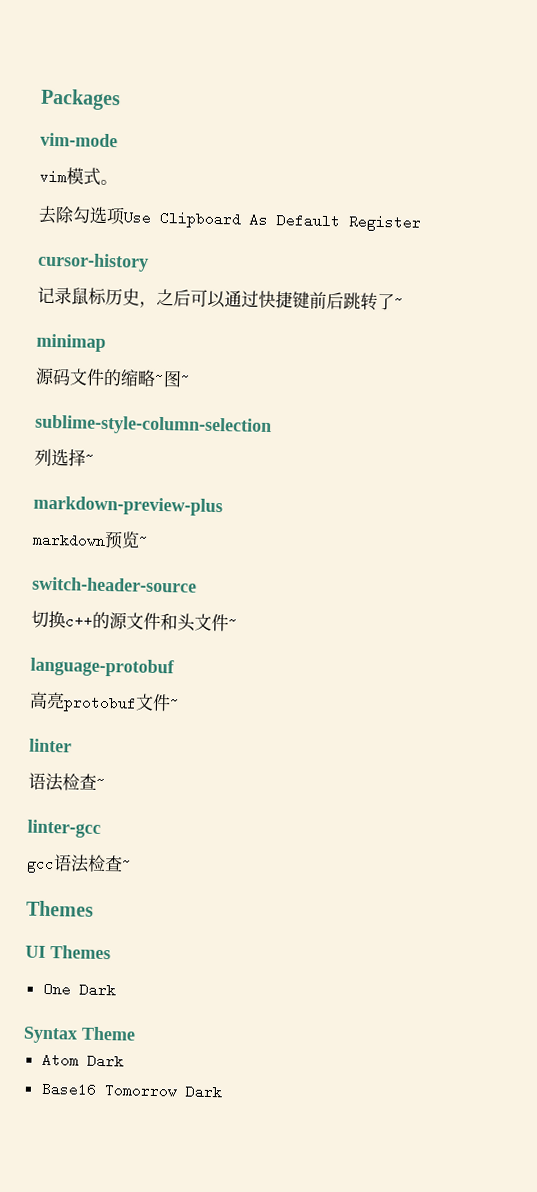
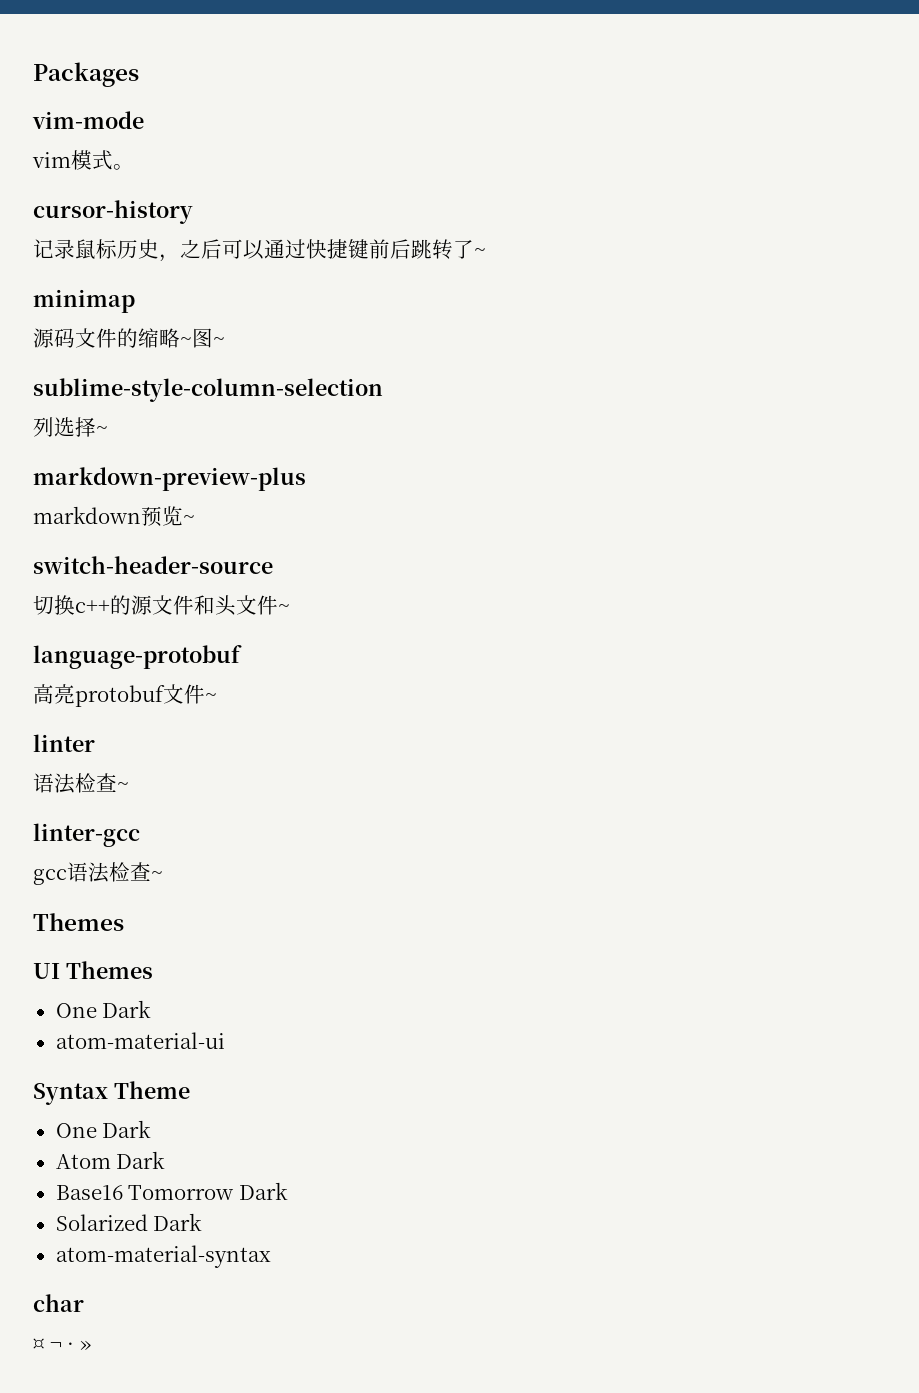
- 去除勾选项Use Clipboard As Default Register
+ atom-material-ui
  Syntax Theme
+ One Dark
+ Solarized Dark
+ atom-material-syntax
+ char
+ ¤ ¬ · »

